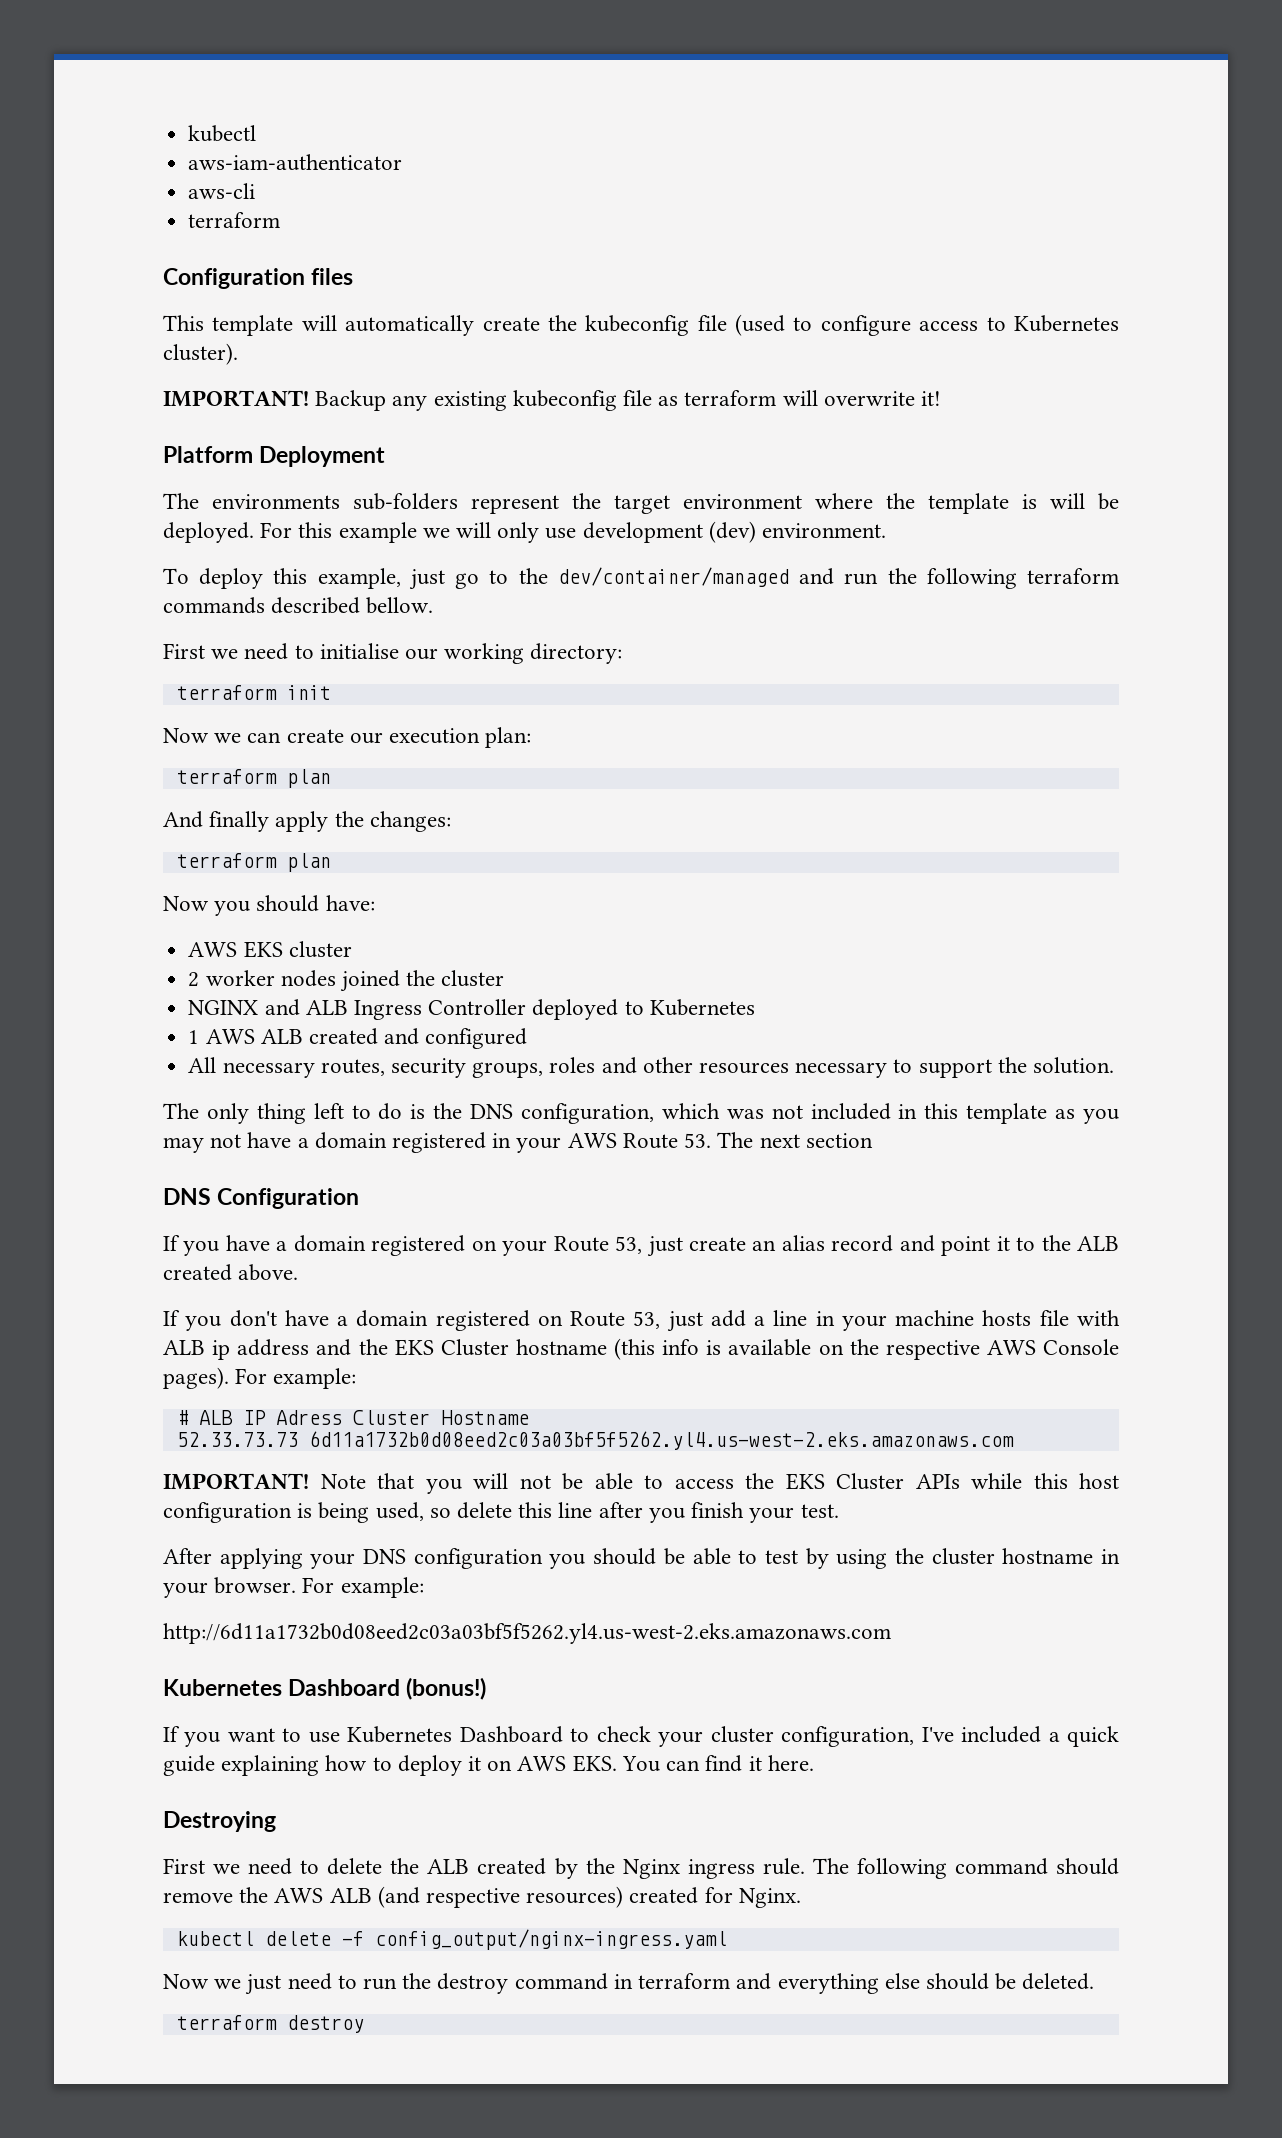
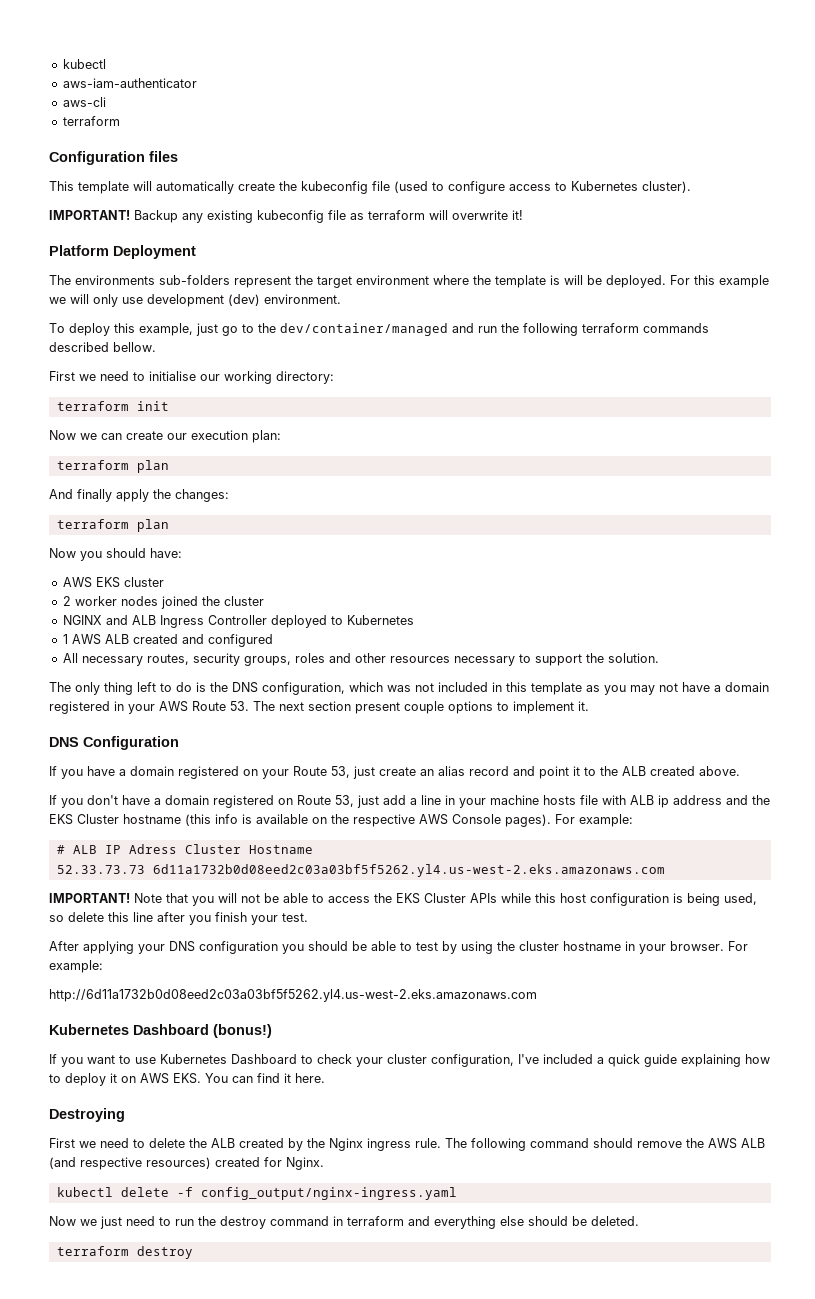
- The only thing left to do is the DNS configuration, which was not included in this template as you may not have a domain registered in your AWS Route 53. The next section
+ The only thing left to do is the DNS configuration, which was not included in this template as you may not have a domain registered in your AWS Route 53. The next section present couple options to implement it.

